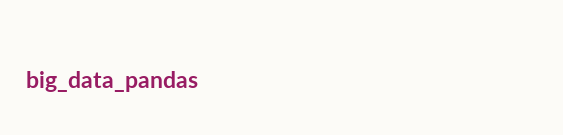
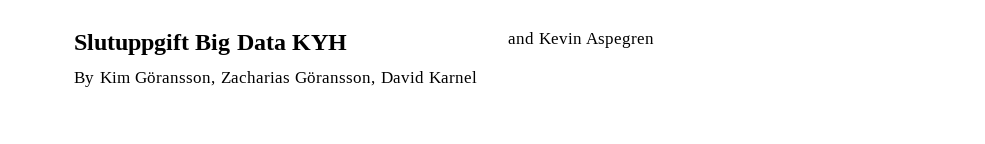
- big_data_pandas
+ Slutuppgift Big Data KYH
+ By Kim Göransson, Zacharias Göransson, David Karnel and Kevin Aspegren

